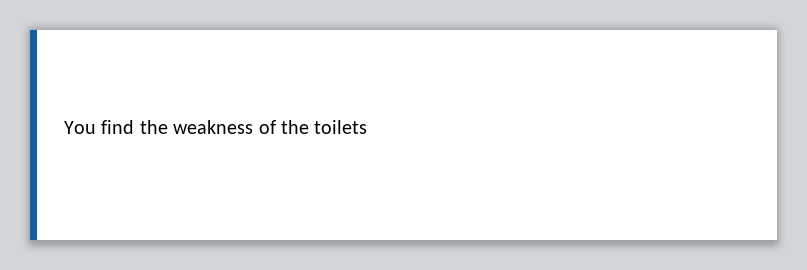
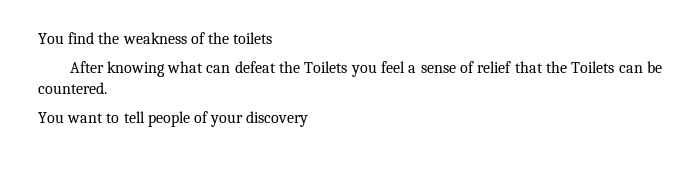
+ After knowing what can defeat the Toilets you feel a sense of relief that the Toilets can be countered.
+ You want to tell people of your discovery

